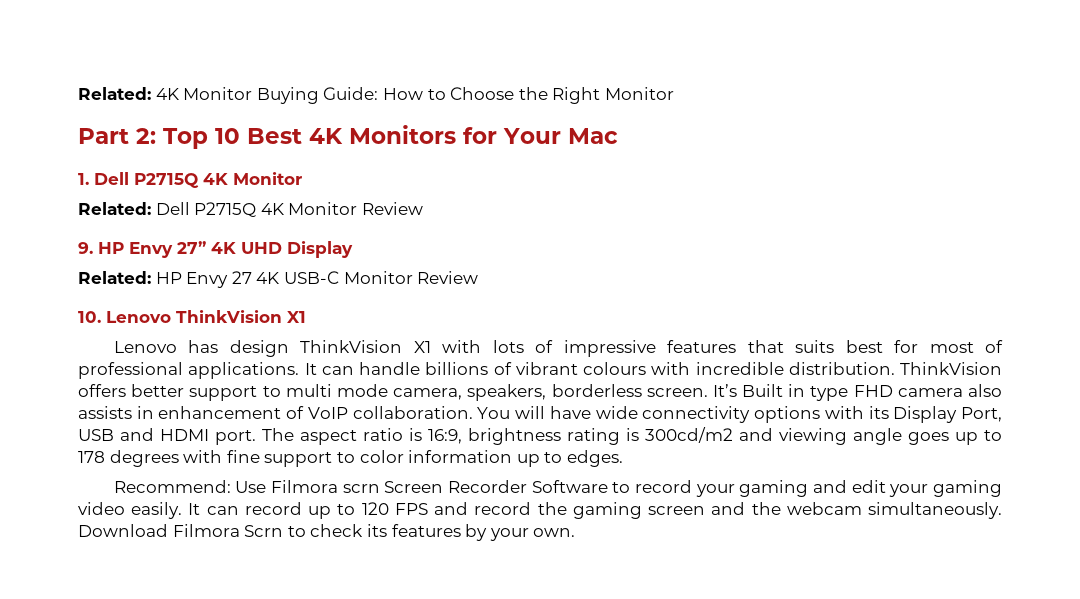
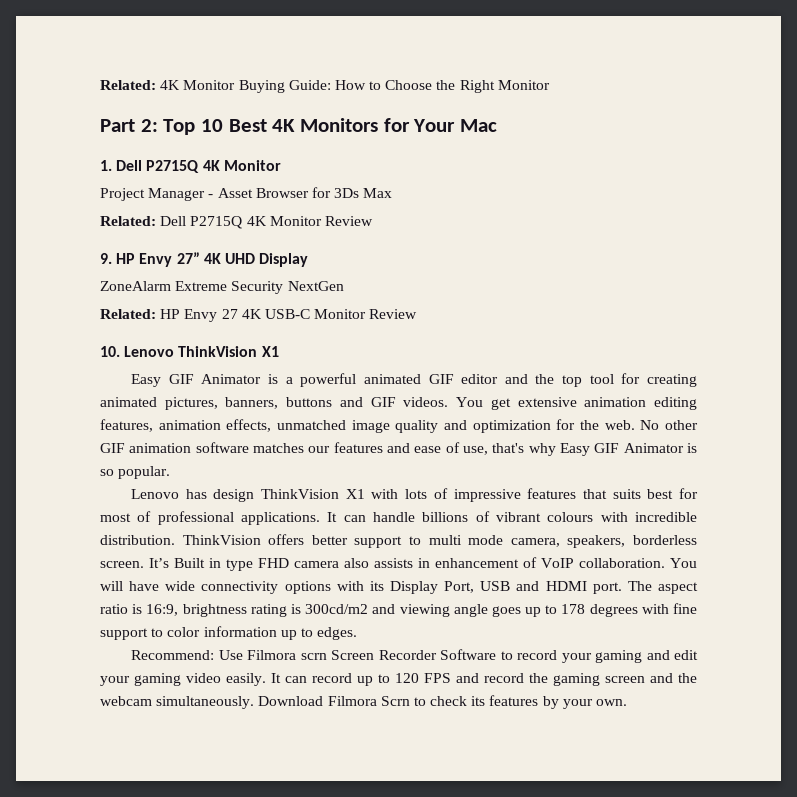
+ Project Manager - Asset Browser for 3Ds Max
+ ZoneAlarm Extreme Security NextGen
+ Easy GIF Animator is a powerful animated GIF editor and the top tool for creating animated pictures, banners, buttons and GIF videos. You get extensive animation editing features, animation effects, unmatched image quality and optimization for the web. No other GIF animation software matches our features and ease of use, that's why Easy GIF Animator is so popular.

